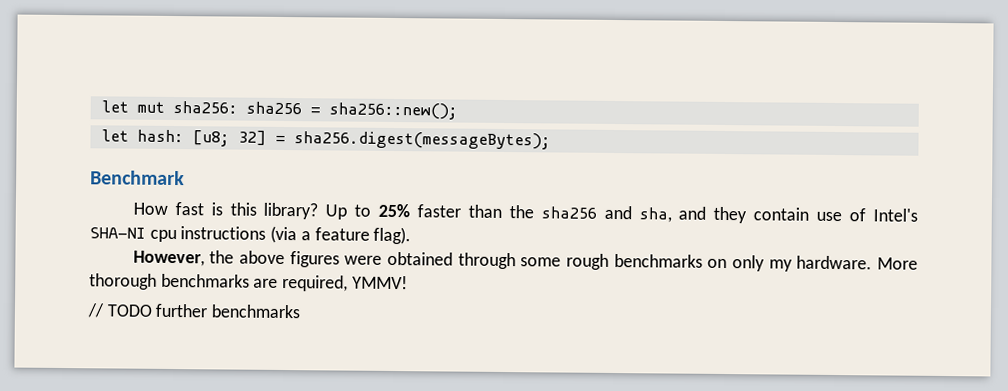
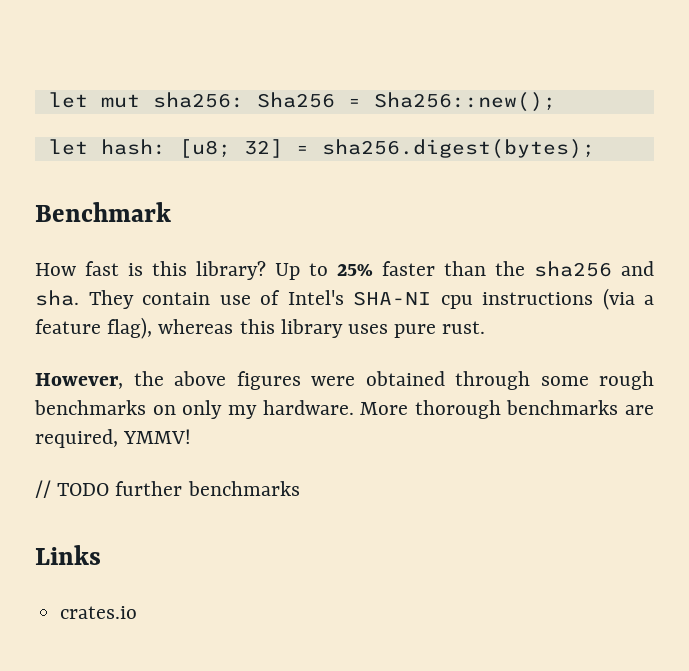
- let mut sha256: sha256 = sha256::new();
+ let mut sha256: Sha256 = Sha256::new();
- let hash: [u8; 32] = sha256.digest(messageBytes);
+ let hash: [u8; 32] = sha256.digest(bytes);
- Up to 25% faster than the sha256 and sha, and they contain use of Intel's SHA-NI cpu instructions (via a feature flag).
+ Up to 25% faster than the sha256 and sha. They contain use of Intel's SHA-NI cpu instructions (via a feature flag), whereas this library uses pure rust.
+ Links
+ crates.io

